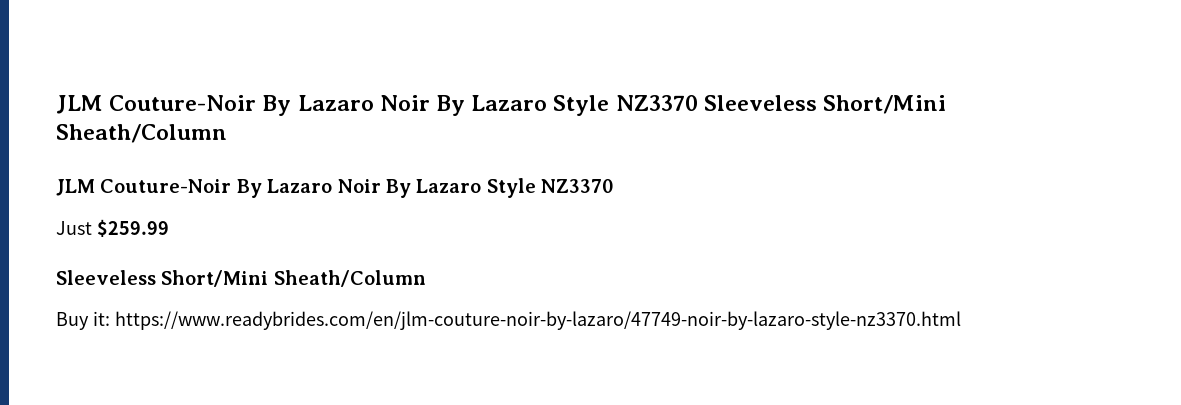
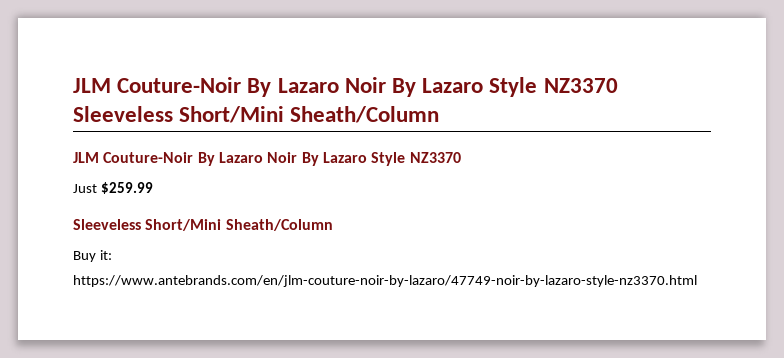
- Buy it: https://www.readybrides.com/en/jlm-couture-noir-by-lazaro/47749-noir-by-lazaro-style-nz3370.html
+ Buy it: https://www.antebrands.com/en/jlm-couture-noir-by-lazaro/47749-noir-by-lazaro-style-nz3370.html

